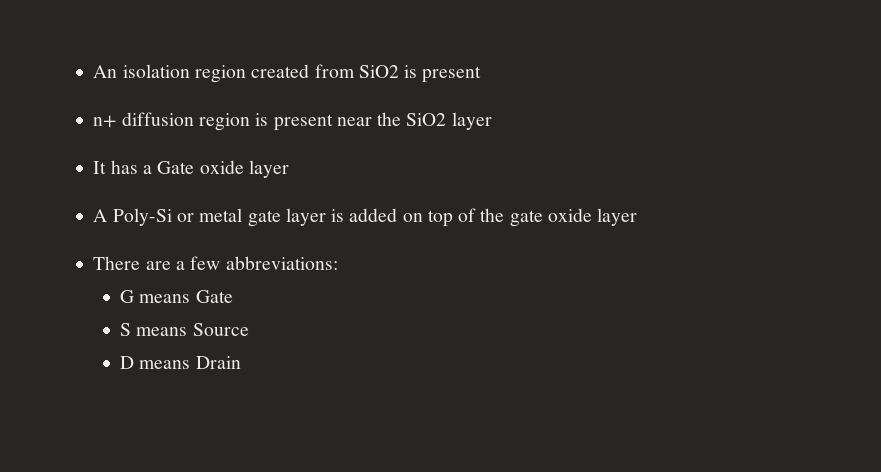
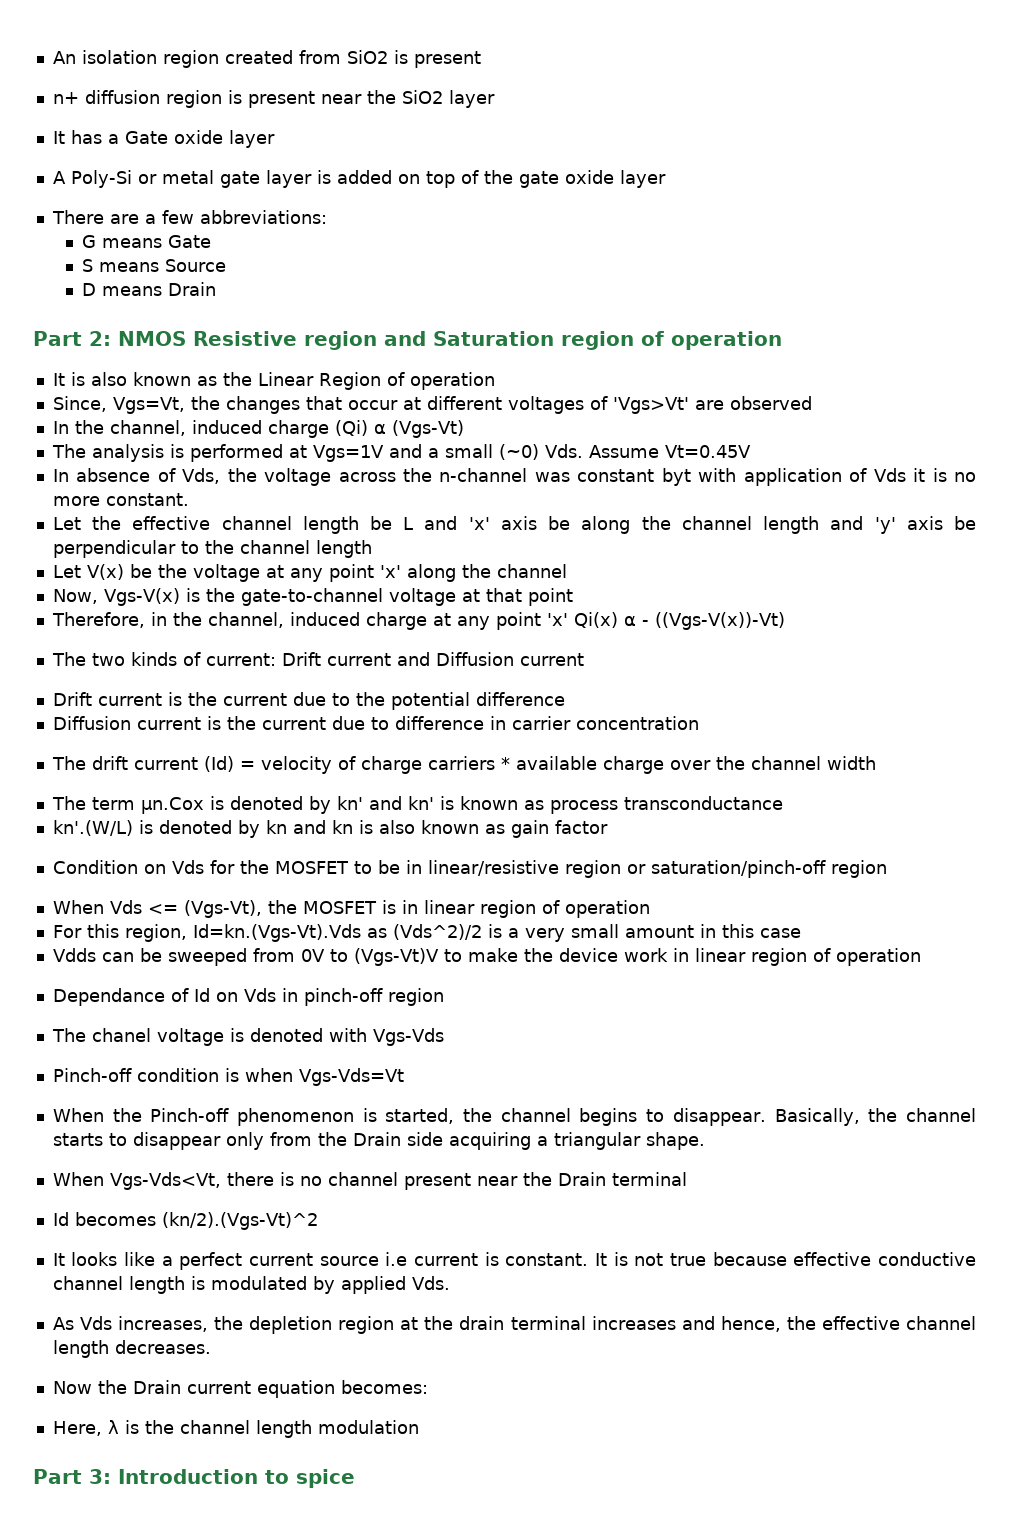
+ Part 2: NMOS Resistive region and Saturation region of operation
+ It is also known as the Linear Region of operation
+ Since, Vgs=Vt, the changes that occur at different voltages of 'Vgs>Vt' are observed
+ In the channel, induced charge (Qi) α (Vgs-Vt)
+ The analysis is performed at Vgs=1V and a small (~0) Vds. Assume Vt=0.45V
+ In absence of Vds, the voltage across the n-channel was constant byt with application of Vds it is no more constant.
+ Let the effective channel length be L and 'x' axis be along the channel length and 'y' axis be perpendicular to the channel length
+ Let V(x) be the voltage at any point 'x' along the channel
+ Now, Vgs-V(x) is the gate-to-channel voltage at that point
+ Therefore, in the channel, induced charge at any point 'x' Qi(x) α - ((Vgs-V(x))-Vt)
+ The two kinds of current: Drift current and Diffusion current
+ Drift current is the current due to the potential difference
+ Diffusion current is the current due to difference in carrier concentration
+ The drift current (Id) = velocity of charge carriers * available charge over the channel width
+ The term µn.Cox is denoted by kn' and kn' is known as process transconductance
+ kn'.(W/L) is denoted by kn and kn is also known as gain factor
+ Condition on Vds for the MOSFET to be in linear/resistive region or saturation/pinch-off region
+ When Vds <= (Vgs-Vt), the MOSFET is in linear region of operation
+ For this region, Id=kn.(Vgs-Vt).Vds as (Vds^2)/2 is a very small amount in this case
+ Vdds can be sweeped from 0V to (Vgs-Vt)V to make the device work in linear region of operation
+ Dependance of Id on Vds in pinch-off region
+ The chanel voltage is denoted with Vgs-Vds
+ Pinch-off condition is when Vgs-Vds=Vt
+ When the Pinch-off phenomenon is started, the channel begins to disappear. Basically, the channel starts to disappear only from the Drain side acquiring a triangular shape.
+ When Vgs-Vds<Vt, there is no channel present near the Drain terminal
+ Id becomes (kn/2).(Vgs-Vt)^2
+ It looks like a perfect current source i.e current is constant. It is not true because effective conductive channel length is modulated by applied Vds.
+ As Vds increases, the depletion region at the drain terminal increases and hence, the effective channel length decreases.
+ Now the Drain current equation becomes:
+ Here, λ is the channel length modulation
+ Part 3: Introduction to spice

